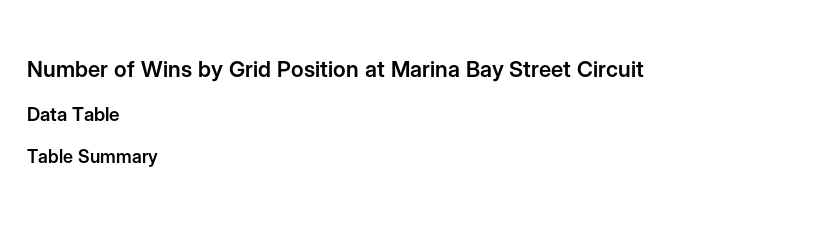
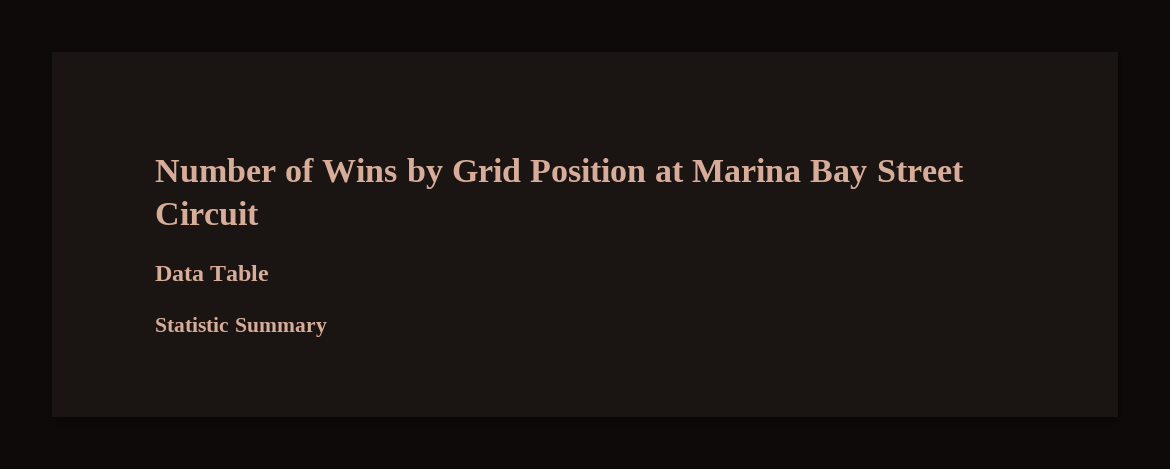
- Table Summary
+ Statistic Summary

